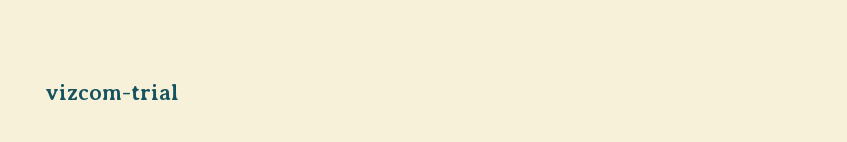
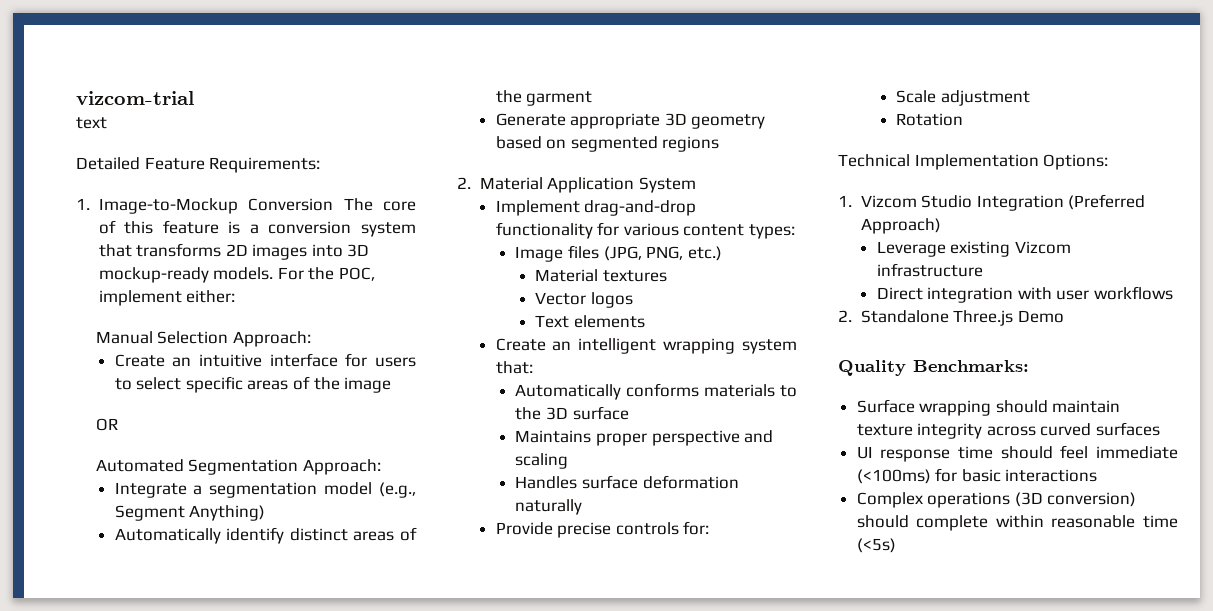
+ text
+ Detailed Feature Requirements:
+ 1. Image-to-Mockup Conversion The core of this feature is a conversion system that transforms 2D images into 3D mockup-ready models. For the POC, implement either:
+ Manual Selection Approach:
+ Create an intuitive interface for users to select specific areas of the image
+ OR
+ Automated Segmentation Approach:
+ Integrate a segmentation model (e.g., Segment Anything)
+ Automatically identify distinct areas of the garment
+ Generate appropriate 3D geometry based on segmented regions
+ 2. Material Application System
+ Implement drag-and-drop functionality for various content types:
+ Image files (JPG, PNG, etc.)
+ Material textures
+ Vector logos
+ Text elements
+ Create an intelligent wrapping system that:
+ Automatically conforms materials to the 3D surface
+ Maintains proper perspective and scaling
+ Handles surface deformation naturally
+ Provide precise controls for:
+ Scale adjustment
+ Rotation
+ Technical Implementation Options:
+ 1. Vizcom Studio Integration (Preferred Approach)
+ Leverage existing Vizcom infrastructure
+ Direct integration with user workflows
+ 2. Standalone Three.js Demo
+ Quality Benchmarks:
+ Surface wrapping should maintain texture integrity across curved surfaces
+ UI response time should feel immediate (<100ms) for basic interactions
+ Complex operations (3D conversion) should complete within reasonable time (<5s)

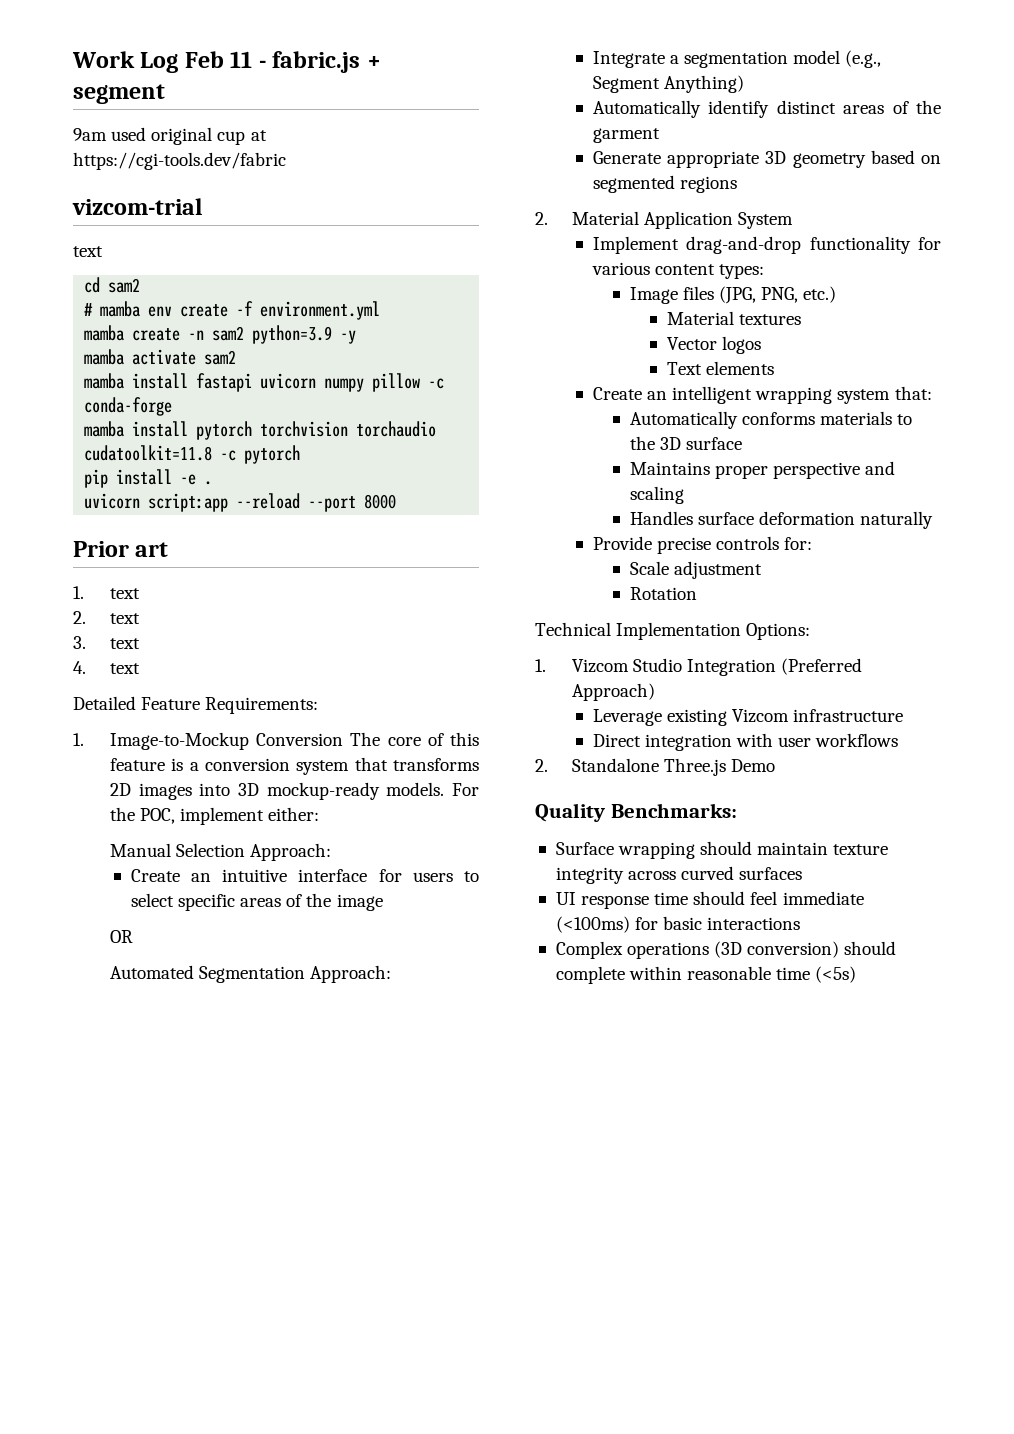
+ Work Log Feb 11 - fabric.js + segment
+ 9am used original cup at https://cgi-tools.dev/fabric
  vizcom-trial
  text
+ cd sam2
+ # mamba env create -f environment.yml
+ mamba create -n sam2 python=3.9 -y
+ mamba activate sam2
+ mamba install fastapi uvicorn numpy pillow -c conda-forge
+ mamba install pytorch torchvision torchaudio cudatoolkit=11.8 -c pytorch
+ pip install -e .
+ uvicorn script:app --reload --port 8000
+ Prior art
+ 1. text
+ 2. text
+ 3. text
+ 4. text

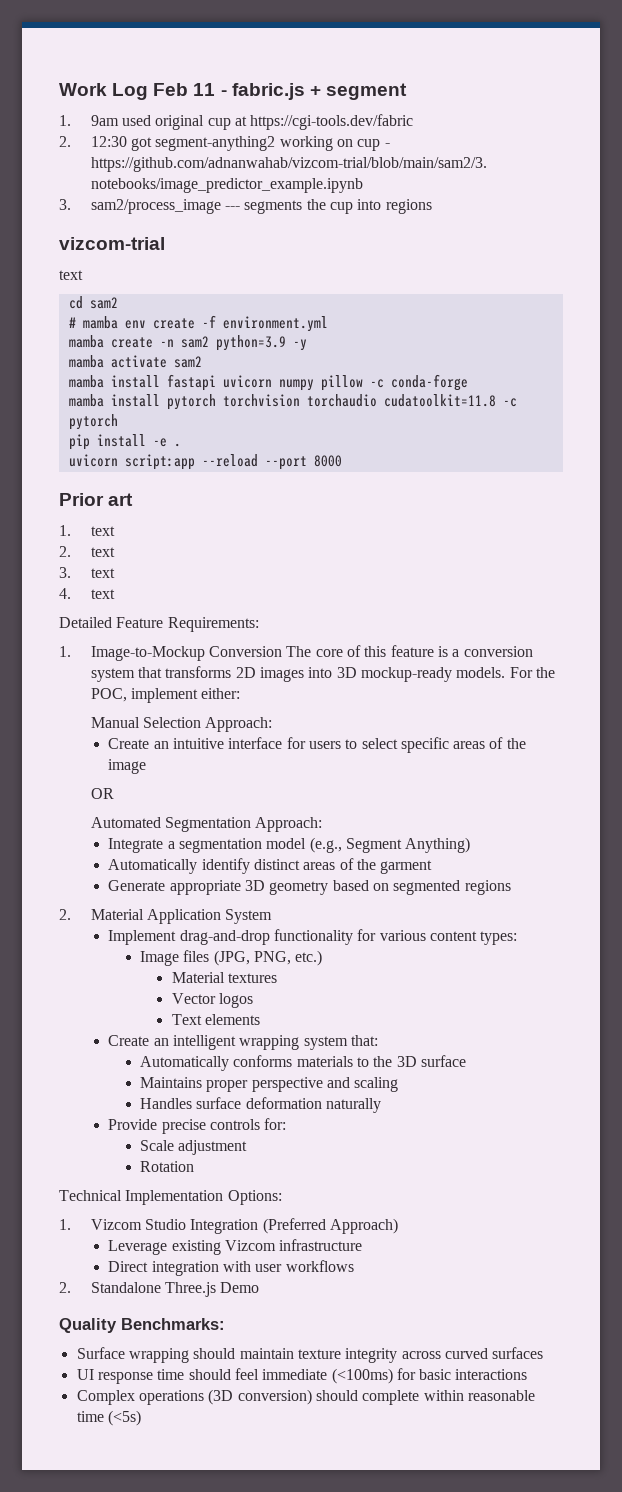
- 9am used original cup at https://cgi-tools.dev/fabric
+ 1. 9am used original cup at https://cgi-tools.dev/fabric
+ 2. 12:30 got segment-anything2 working on cup - https://github.com/adnanwahab/vizcom-trial/blob/main/sam2/3. notebooks/image_predictor_example.ipynb
+ 3. sam2/process_image --- segments the cup into regions

